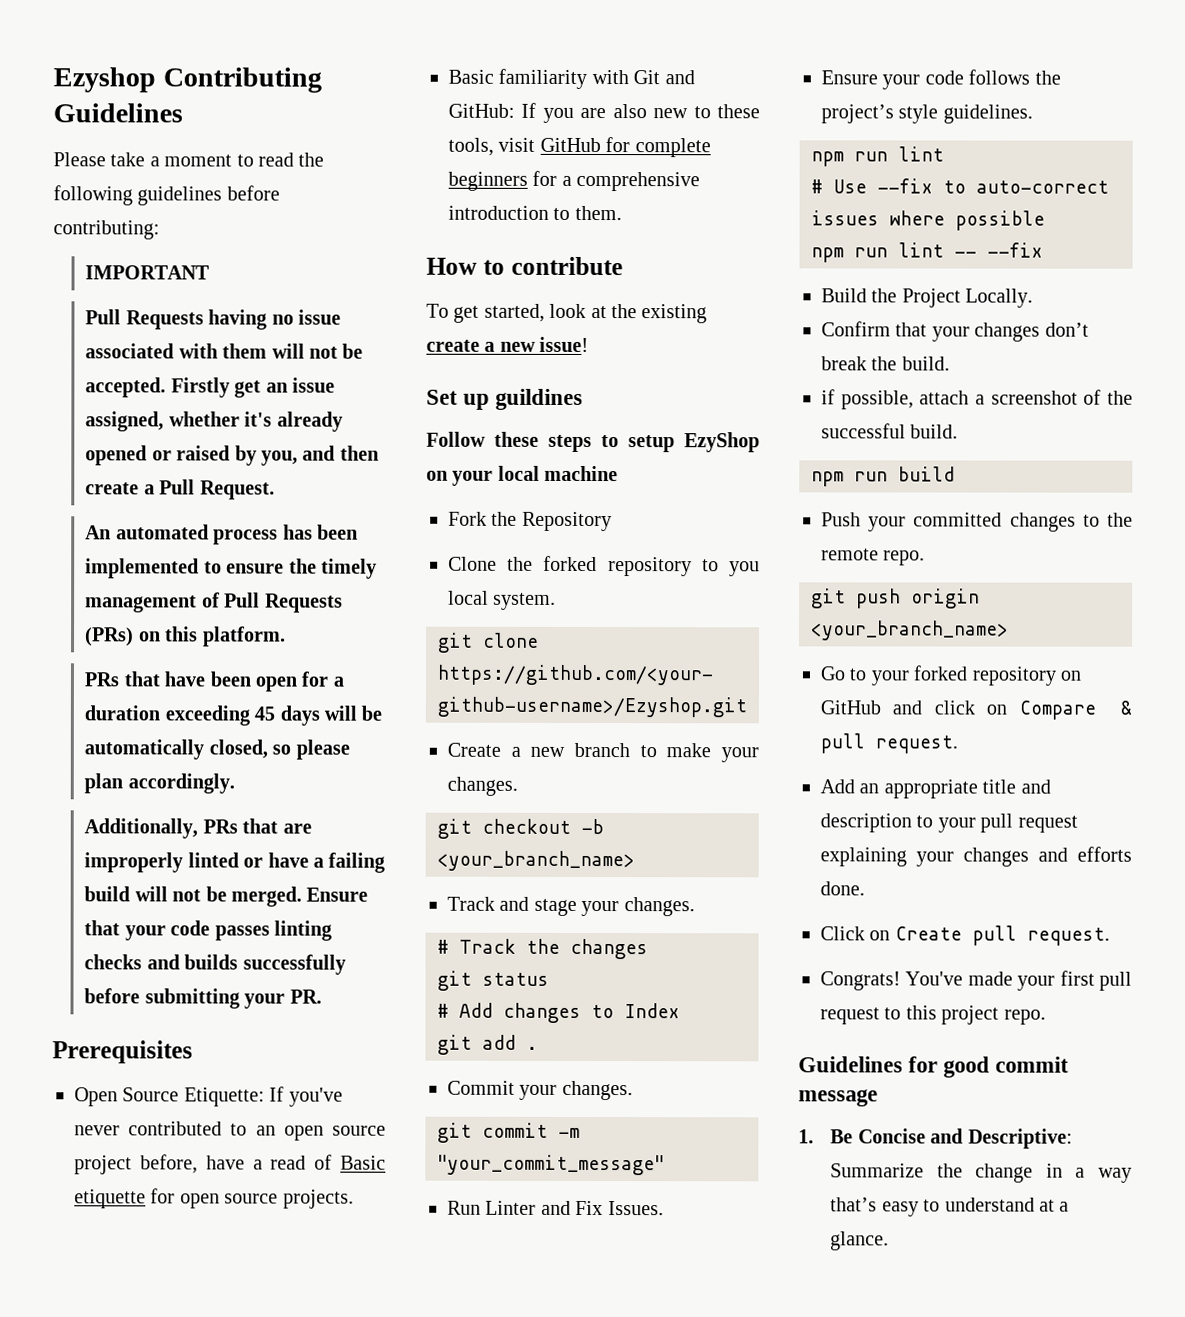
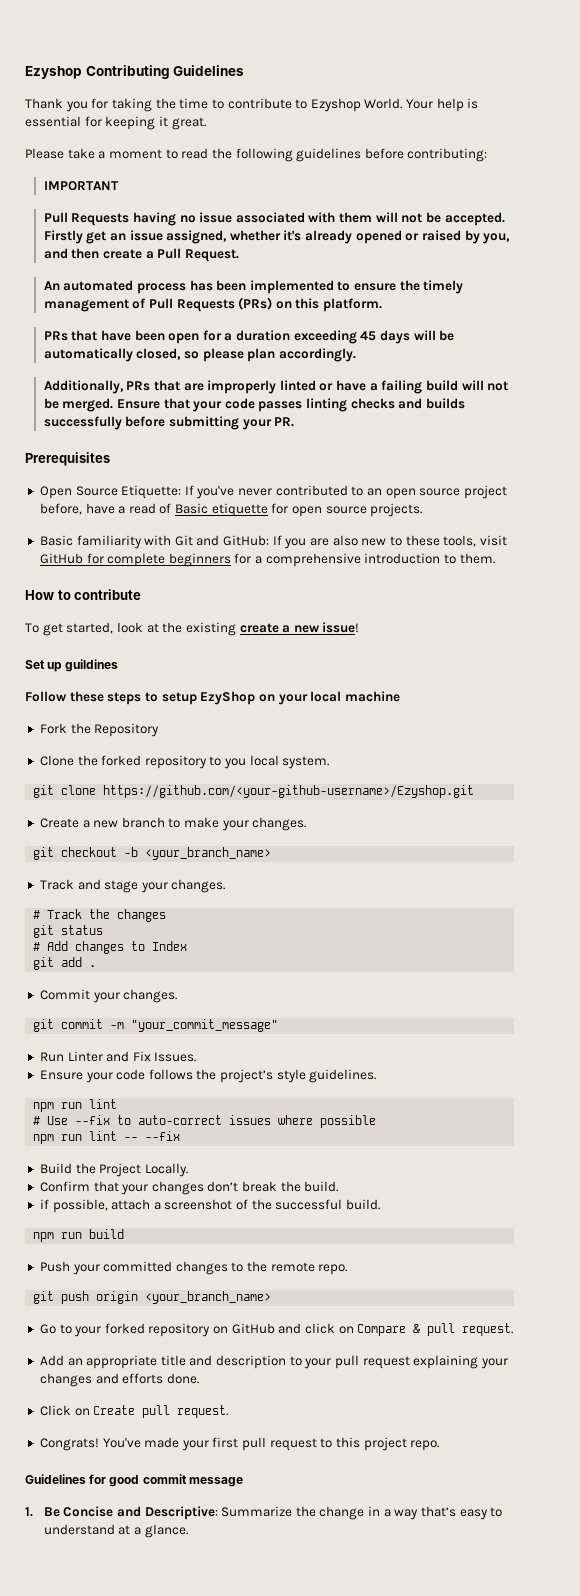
+ Thank you for taking the time to contribute to Ezyshop World. Your help is essential for keeping it great.

